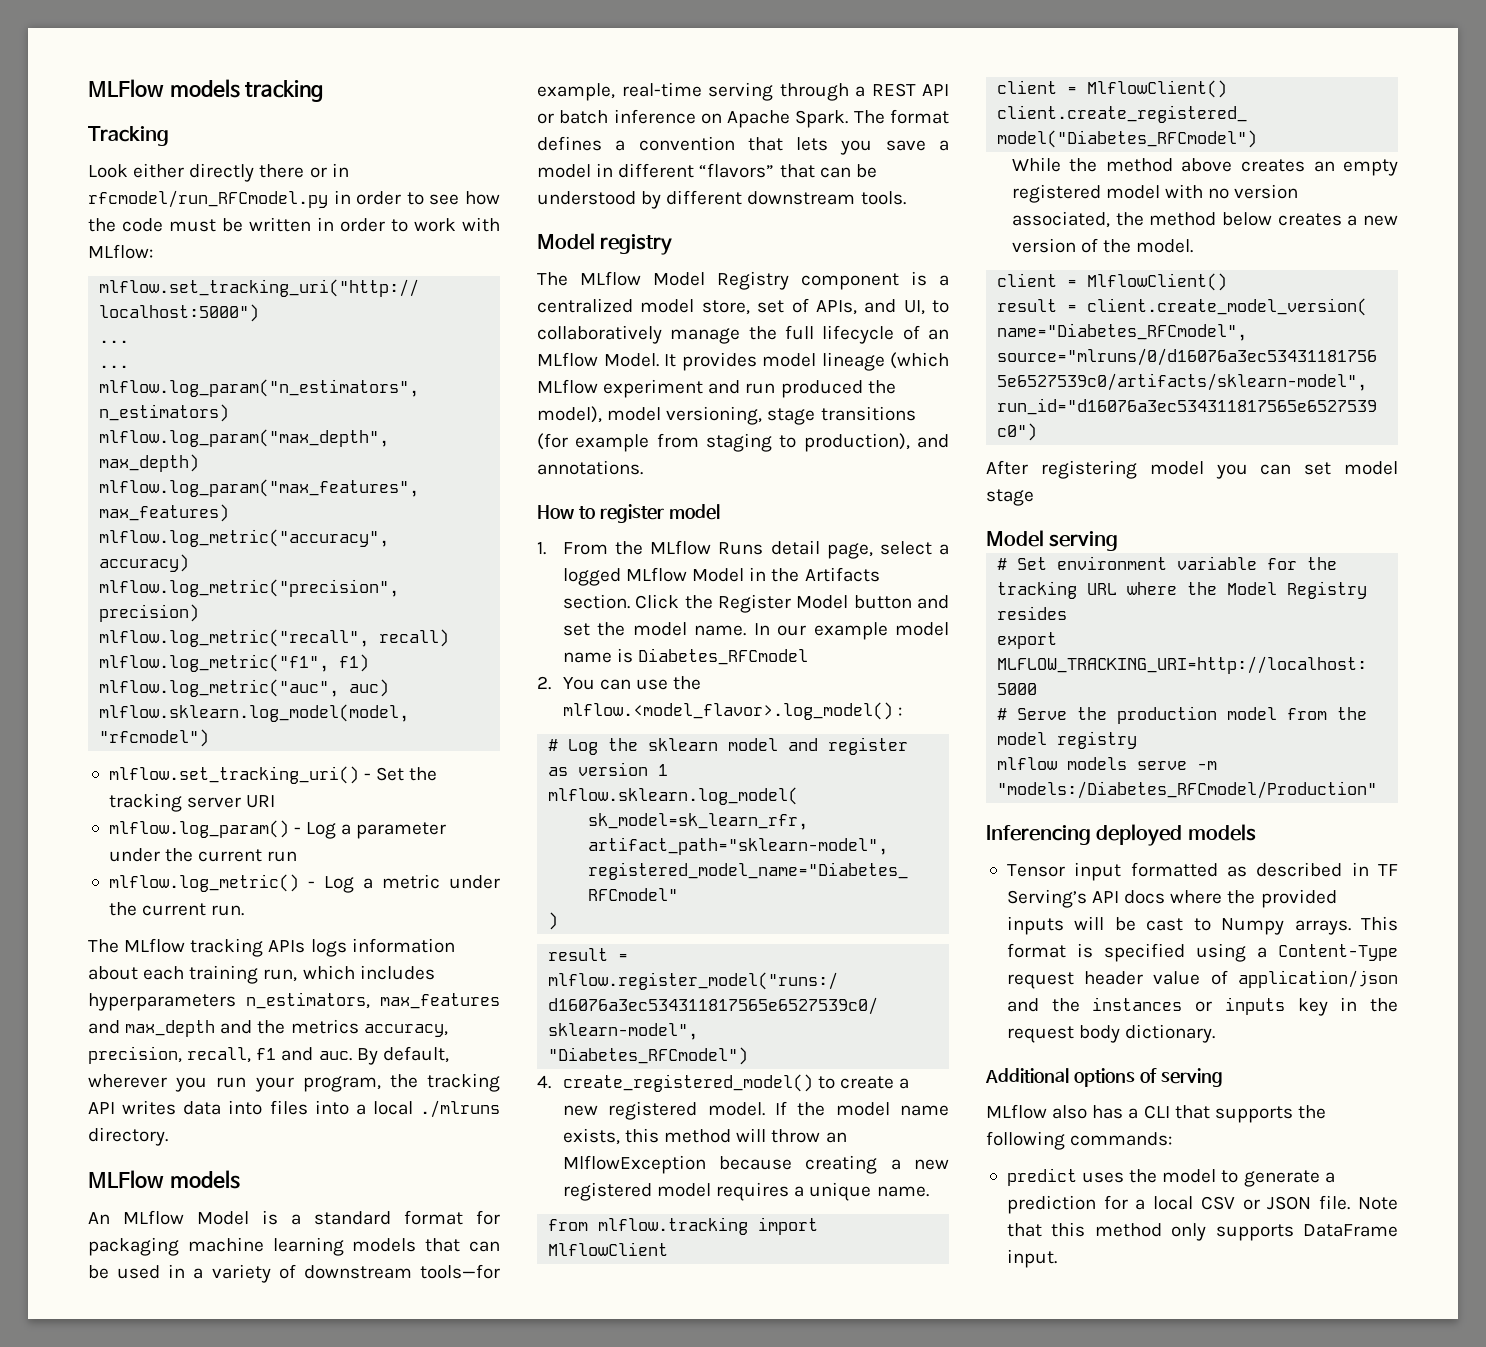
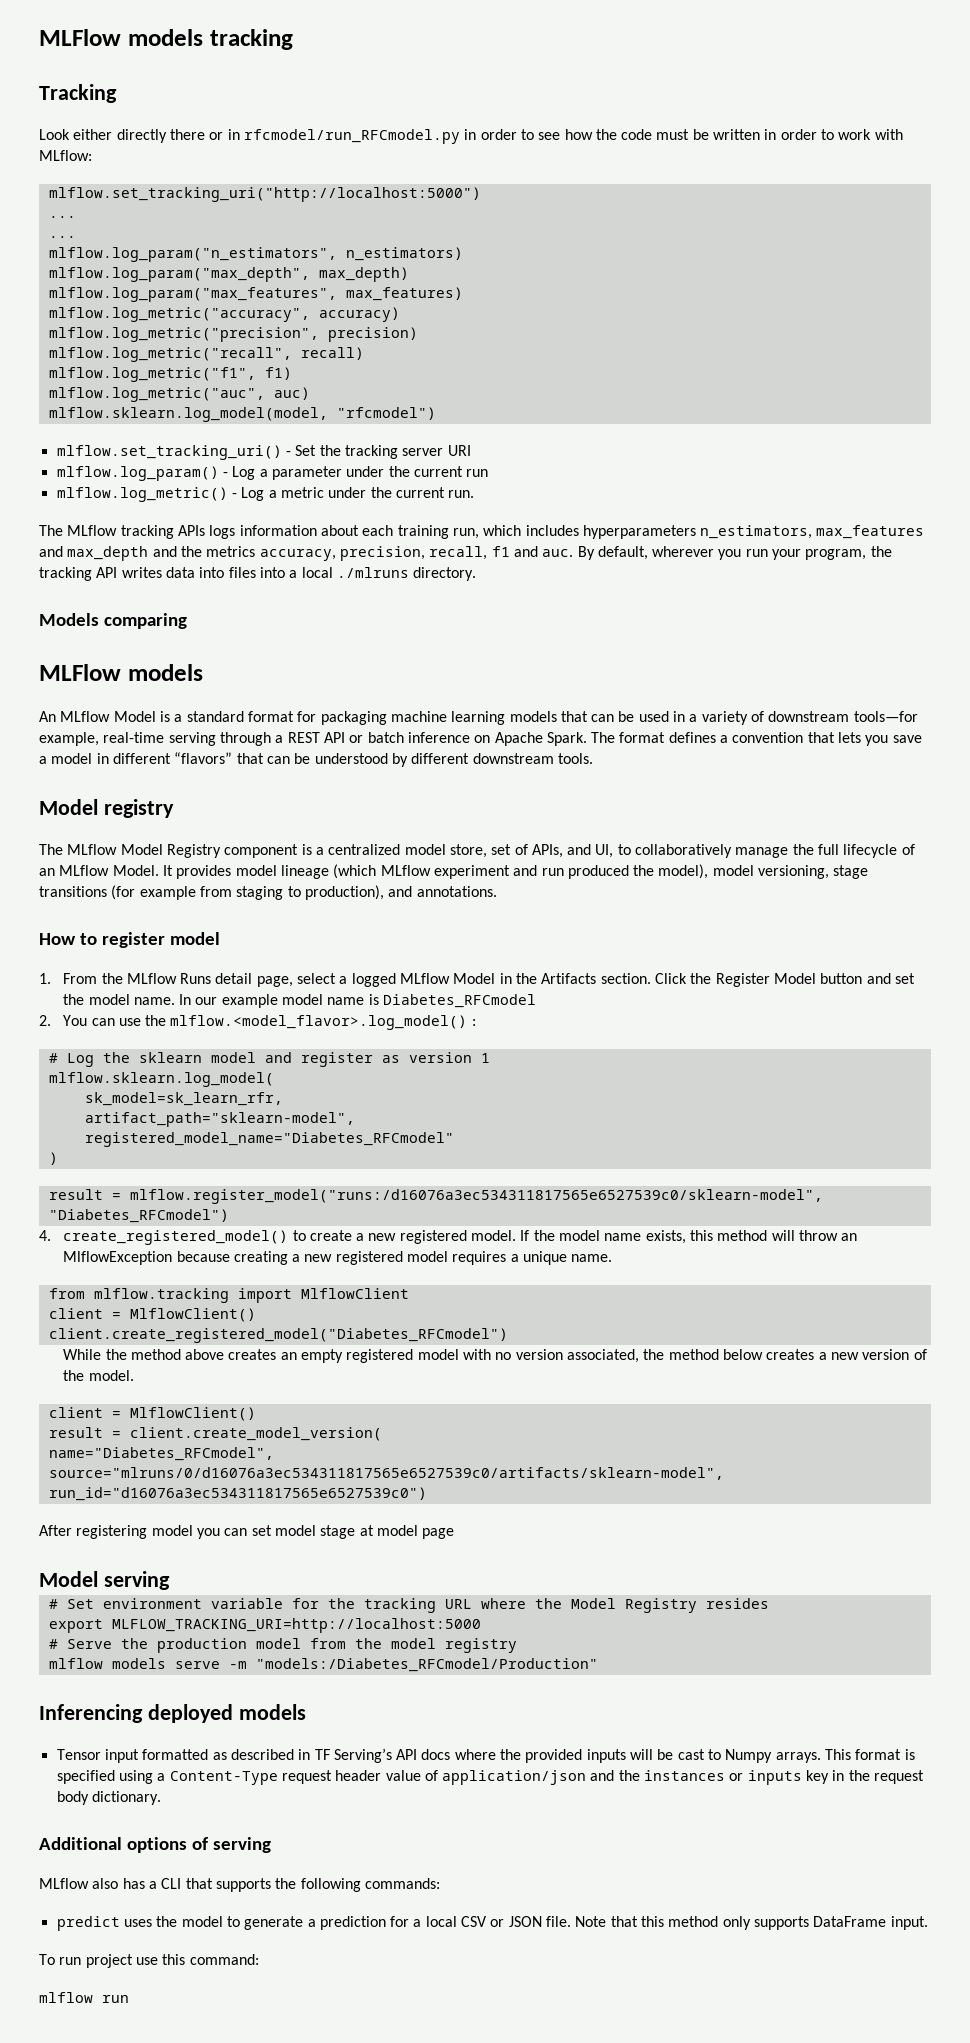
+ Models comparing
- After registering model you can set model stage
+ After registering model you can set model stage at model page
+ To run project use this command:
+ mlflow run

